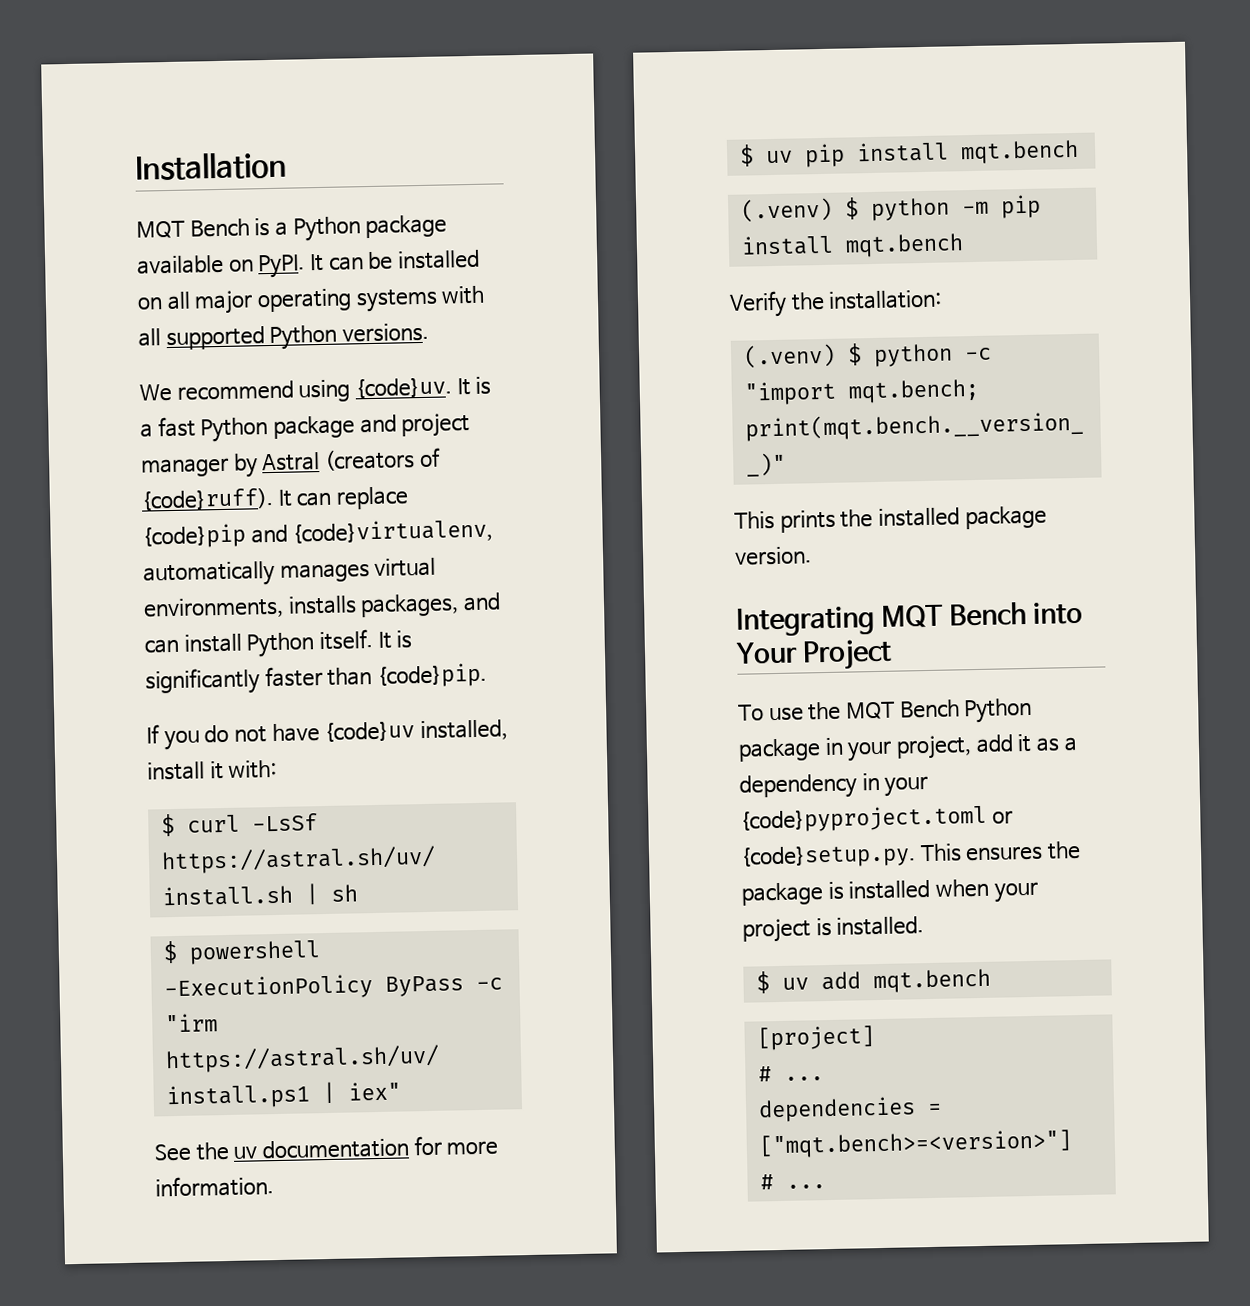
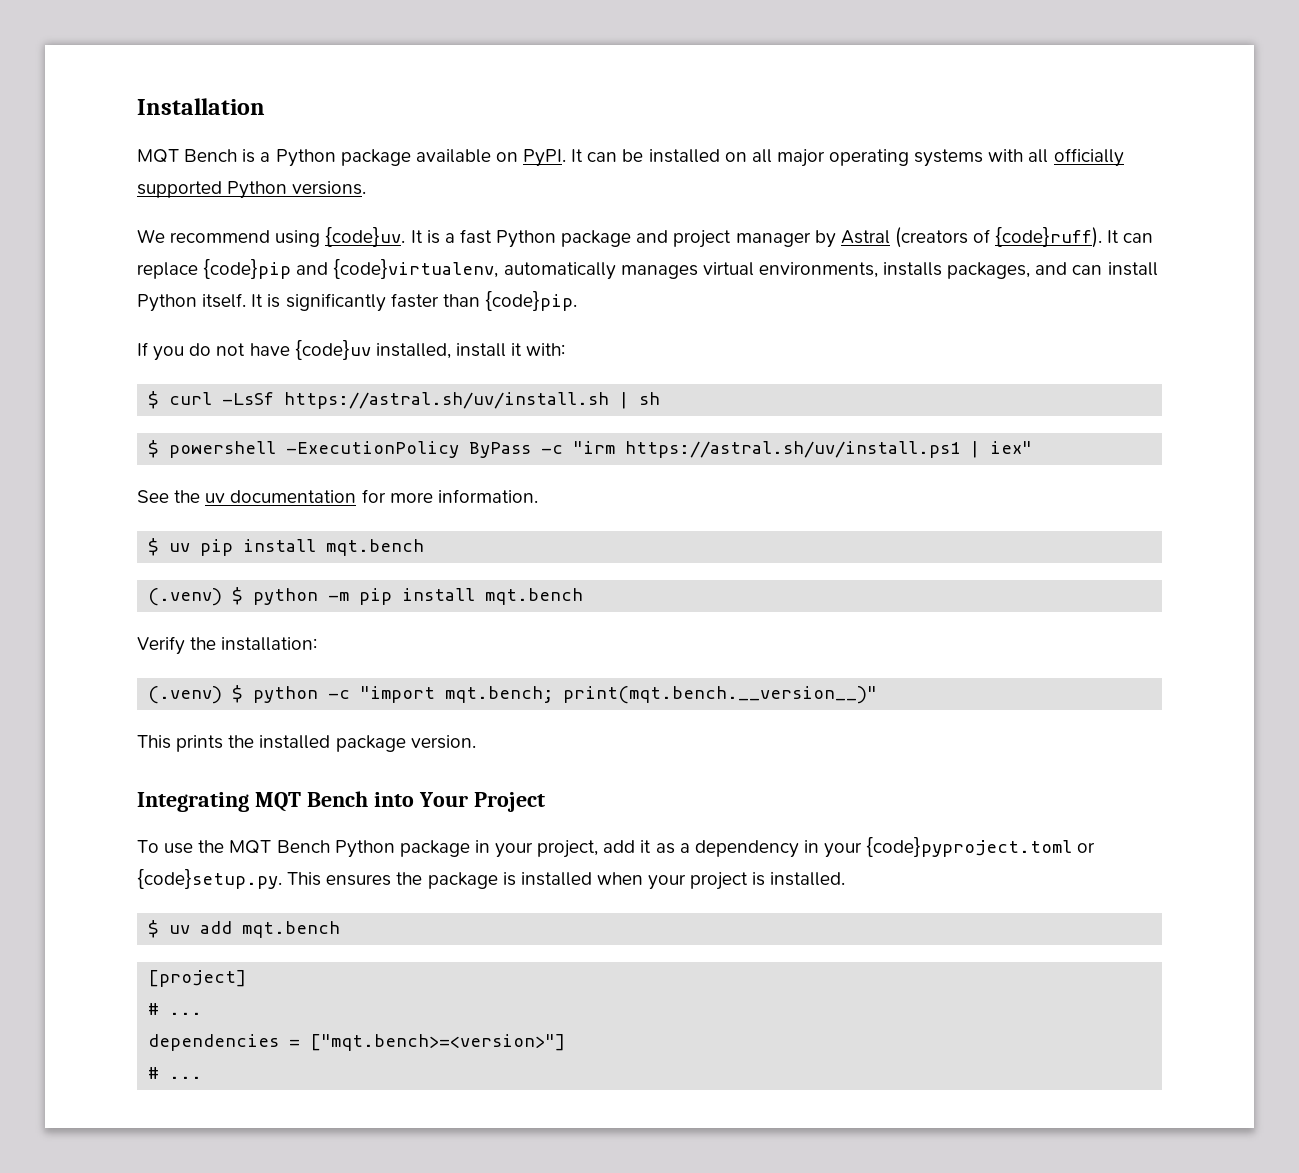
- It can be installed on all major operating systems with all supported Python versions.
+ It can be installed on all major operating systems with all officially supported Python versions.

